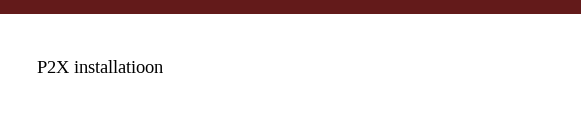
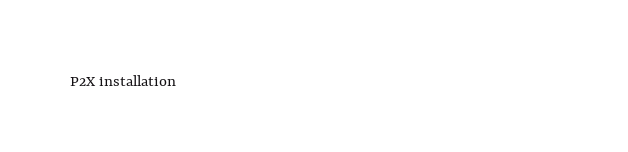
- P2X installatioon
+ P2X installation

